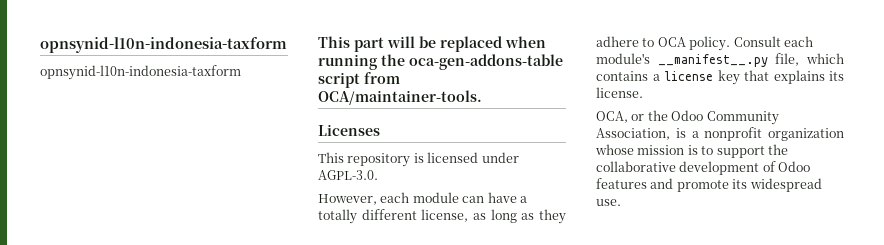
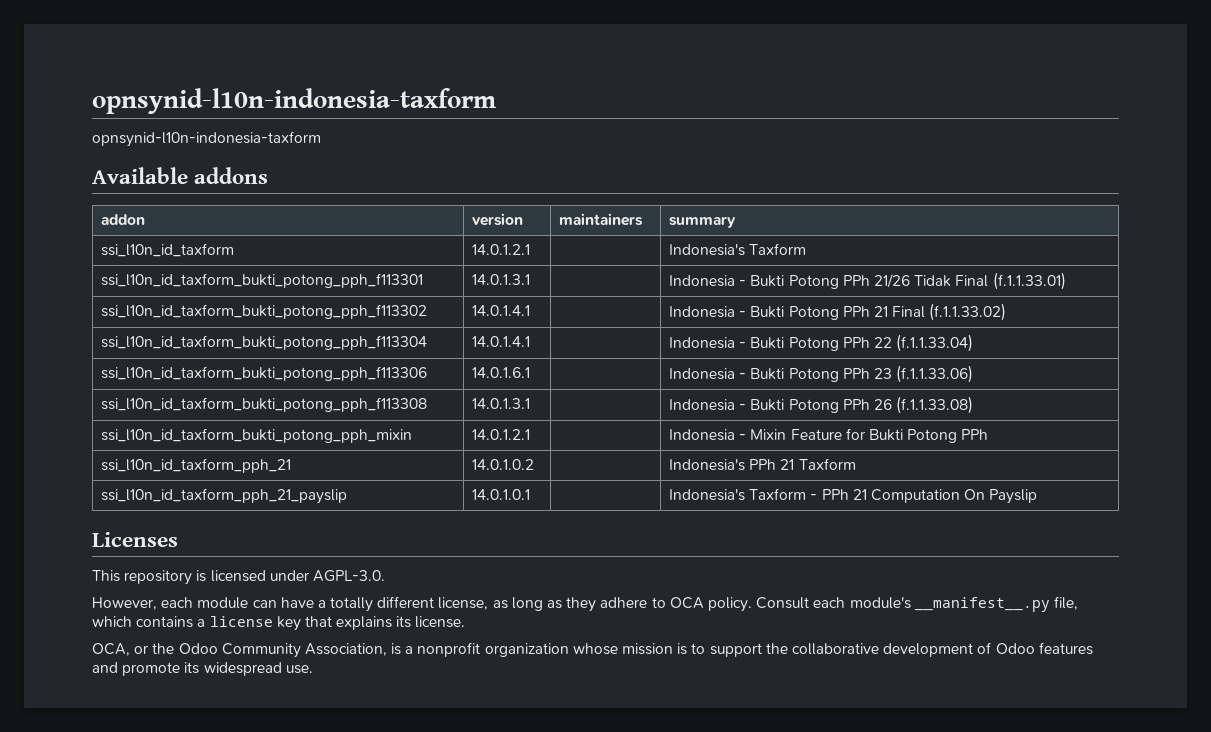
- This part will be replaced when running the oca-gen-addons-table script from OCA/maintainer-tools.
+ Available addons
+ addon | version | maintainers | summary
+ ssi_l10n_id_taxform | 14.0.1.2.1 | | Indonesia's Taxform
+ ssi_l10n_id_taxform_bukti_potong_pph_f113301 | 14.0.1.3.1 | | Indonesia - Bukti Potong PPh 21/26 Tidak Final (f.1.1.33.01)
+ ssi_l10n_id_taxform_bukti_potong_pph_f113302 | 14.0.1.4.1 | | Indonesia - Bukti Potong PPh 21 Final (f.1.1.33.02)
+ ssi_l10n_id_taxform_bukti_potong_pph_f113304 | 14.0.1.4.1 | | Indonesia - Bukti Potong PPh 22 (f.1.1.33.04)
+ ssi_l10n_id_taxform_bukti_potong_pph_f113306 | 14.0.1.6.1 | | Indonesia - Bukti Potong PPh 23 (f.1.1.33.06)
+ ssi_l10n_id_taxform_bukti_potong_pph_f113308 | 14.0.1.3.1 | | Indonesia - Bukti Potong PPh 26 (f.1.1.33.08)
+ ssi_l10n_id_taxform_bukti_potong_pph_mixin | 14.0.1.2.1 | | Indonesia - Mixin Feature for Bukti Potong PPh
+ ssi_l10n_id_taxform_pph_21 | 14.0.1.0.2 | | Indonesia's PPh 21 Taxform
+ ssi_l10n_id_taxform_pph_21_payslip | 14.0.1.0.1 | | Indonesia's Taxform - PPh 21 Computation On Payslip

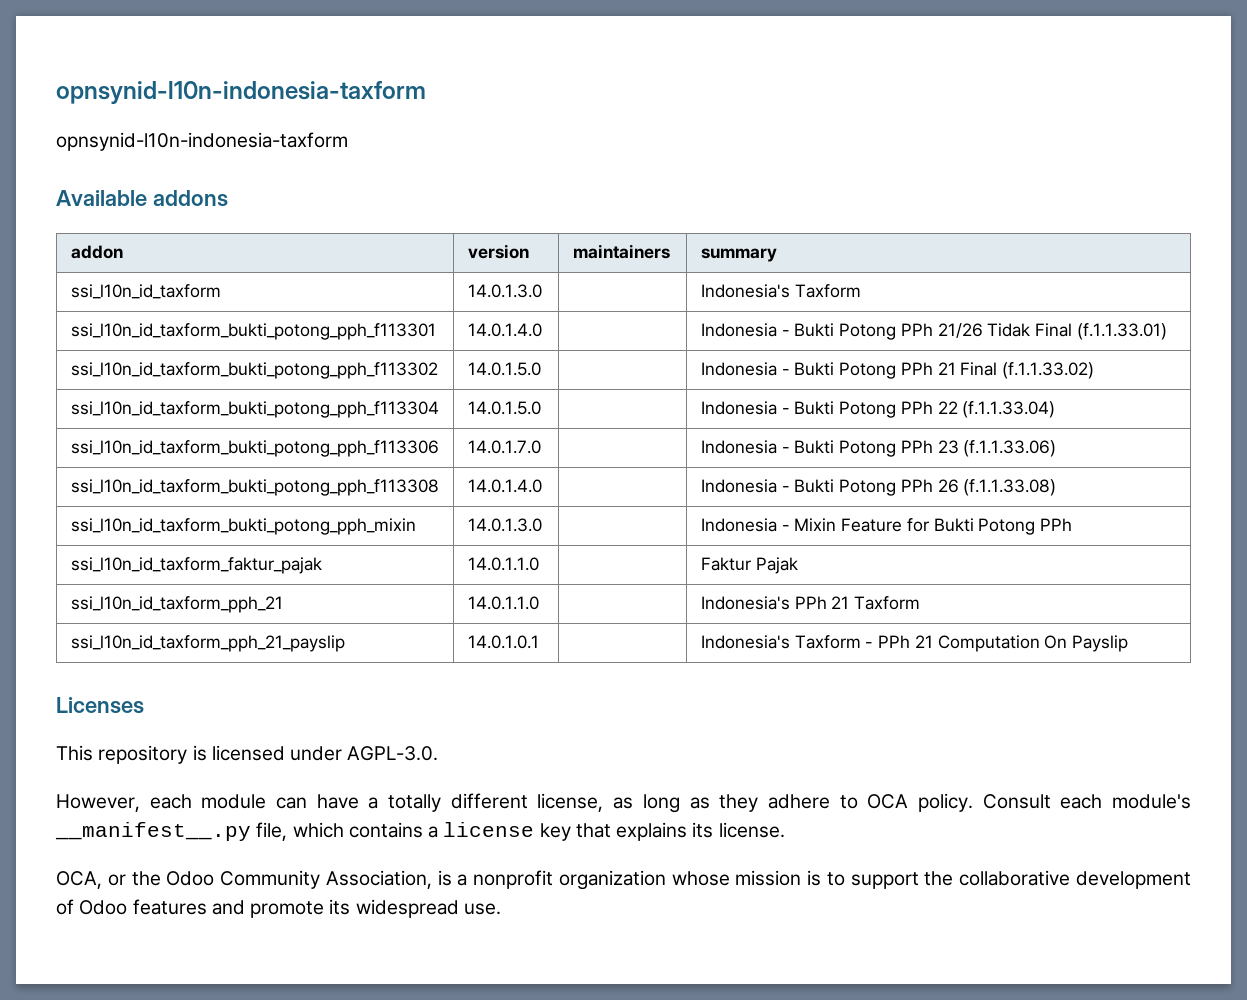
- ssi_l10n_id_taxform | 14.0.1.2.1 | | Indonesia's Taxform
+ ssi_l10n_id_taxform | 14.0.1.3.0 | | Indonesia's Taxform
- ssi_l10n_id_taxform_bukti_potong_pph_f113301 | 14.0.1.3.1 | | Indonesia - Bukti Potong PPh 21/26 Tidak Final (f.1.1.33.01)
+ ssi_l10n_id_taxform_bukti_potong_pph_f113301 | 14.0.1.4.0 | | Indonesia - Bukti Potong PPh 21/26 Tidak Final (f.1.1.33.01)
- ssi_l10n_id_taxform_bukti_potong_pph_f113302 | 14.0.1.4.1 | | Indonesia - Bukti Potong PPh 21 Final (f.1.1.33.02)
+ ssi_l10n_id_taxform_bukti_potong_pph_f113302 | 14.0.1.5.0 | | Indonesia - Bukti Potong PPh 21 Final (f.1.1.33.02)
- ssi_l10n_id_taxform_bukti_potong_pph_f113304 | 14.0.1.4.1 | | Indonesia - Bukti Potong PPh 22 (f.1.1.33.04)
+ ssi_l10n_id_taxform_bukti_potong_pph_f113304 | 14.0.1.5.0 | | Indonesia - Bukti Potong PPh 22 (f.1.1.33.04)
- ssi_l10n_id_taxform_bukti_potong_pph_f113306 | 14.0.1.6.1 | | Indonesia - Bukti Potong PPh 23 (f.1.1.33.06)
+ ssi_l10n_id_taxform_bukti_potong_pph_f113306 | 14.0.1.7.0 | | Indonesia - Bukti Potong PPh 23 (f.1.1.33.06)
- ssi_l10n_id_taxform_bukti_potong_pph_f113308 | 14.0.1.3.1 | | Indonesia - Bukti Potong PPh 26 (f.1.1.33.08)
+ ssi_l10n_id_taxform_bukti_potong_pph_f113308 | 14.0.1.4.0 | | Indonesia - Bukti Potong PPh 26 (f.1.1.33.08)
- ssi_l10n_id_taxform_bukti_potong_pph_mixin | 14.0.1.2.1 | | Indonesia - Mixin Feature for Bukti Potong PPh
+ ssi_l10n_id_taxform_bukti_potong_pph_mixin | 14.0.1.3.0 | | Indonesia - Mixin Feature for Bukti Potong PPh
+ ssi_l10n_id_taxform_faktur_pajak | 14.0.1.1.0 | | Faktur Pajak
- ssi_l10n_id_taxform_pph_21 | 14.0.1.0.2 | | Indonesia's PPh 21 Taxform
+ ssi_l10n_id_taxform_pph_21 | 14.0.1.1.0 | | Indonesia's PPh 21 Taxform

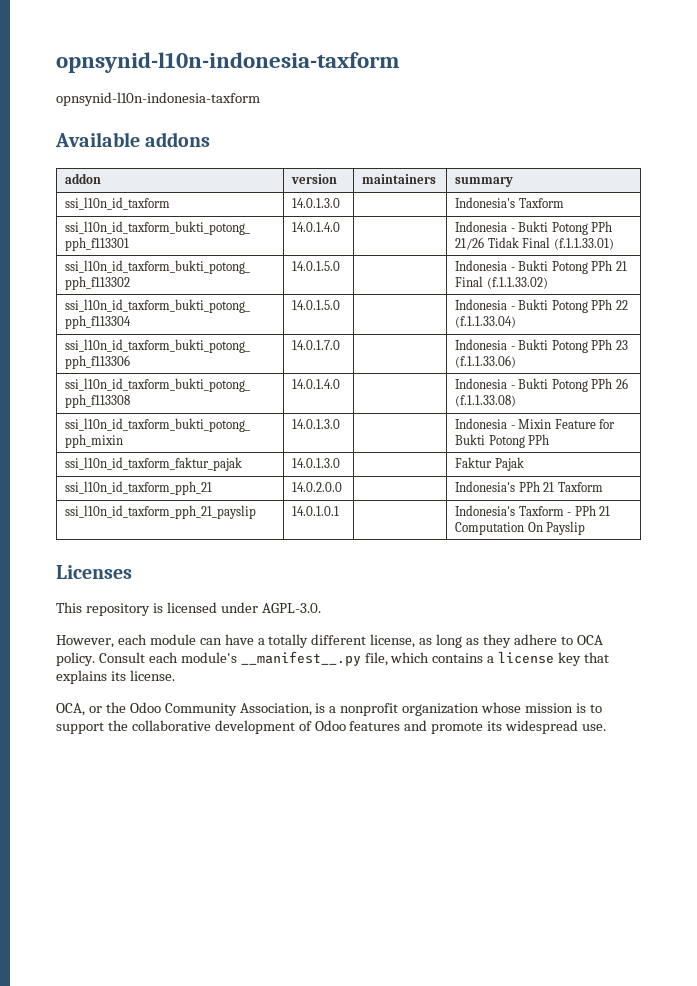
- ssi_l10n_id_taxform_faktur_pajak | 14.0.1.1.0 | | Faktur Pajak
+ ssi_l10n_id_taxform_faktur_pajak | 14.0.1.3.0 | | Faktur Pajak
- ssi_l10n_id_taxform_pph_21 | 14.0.1.1.0 | | Indonesia's PPh 21 Taxform
+ ssi_l10n_id_taxform_pph_21 | 14.0.2.0.0 | | Indonesia's PPh 21 Taxform

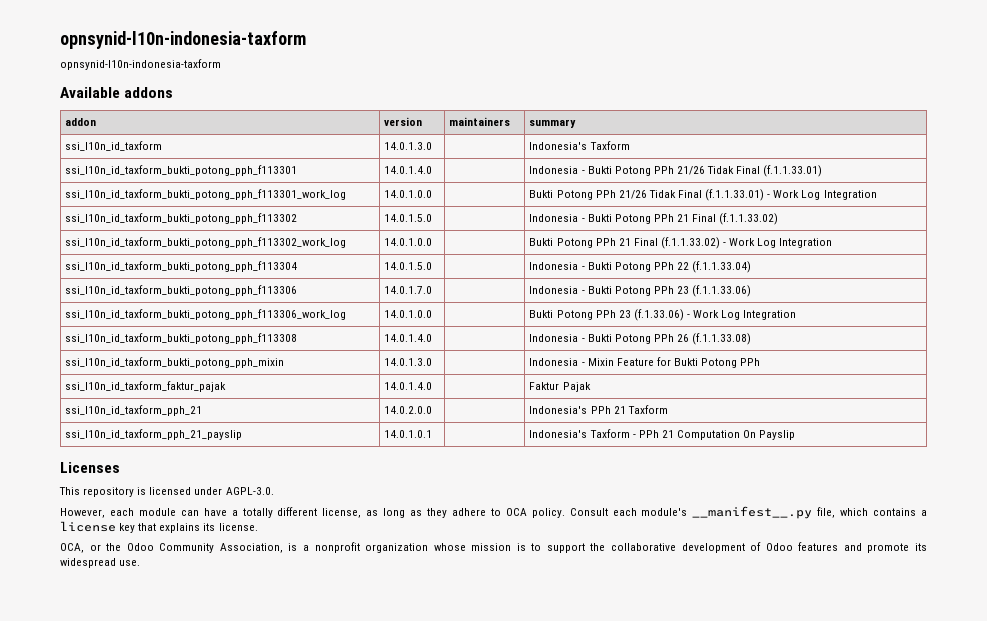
+ ssi_l10n_id_taxform_bukti_potong_pph_f113301_work_log | 14.0.1.0.0 | | Bukti Potong PPh 21/26 Tidak Final (f.1.1.33.01) - Work Log Integration
+ ssi_l10n_id_taxform_bukti_potong_pph_f113302_work_log | 14.0.1.0.0 | | Bukti Potong PPh 21 Final (f.1.1.33.02) - Work Log Integration
+ ssi_l10n_id_taxform_bukti_potong_pph_f113306_work_log | 14.0.1.0.0 | | Bukti Potong PPh 23 (f.1.33.06) - Work Log Integration
- ssi_l10n_id_taxform_faktur_pajak | 14.0.1.3.0 | | Faktur Pajak
+ ssi_l10n_id_taxform_faktur_pajak | 14.0.1.4.0 | | Faktur Pajak

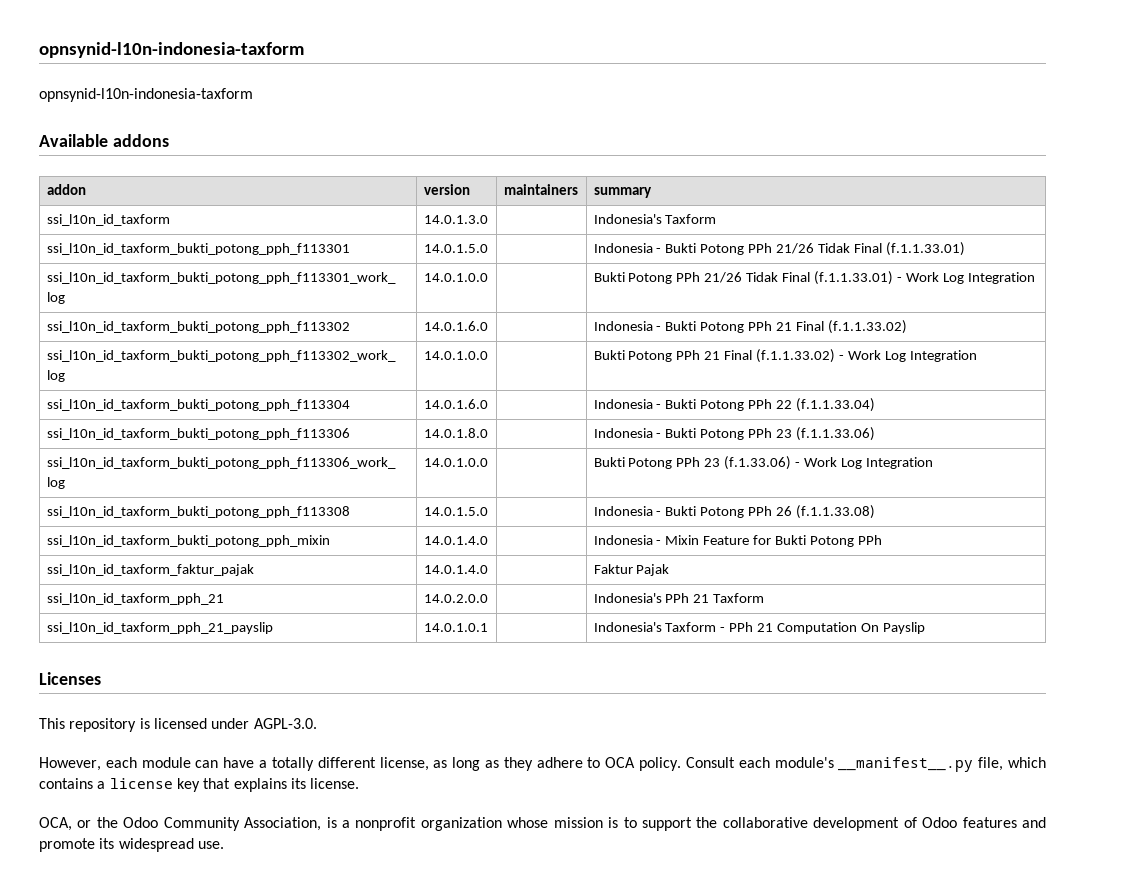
- ssi_l10n_id_taxform_bukti_potong_pph_f113301 | 14.0.1.4.0 | | Indonesia - Bukti Potong PPh 21/26 Tidak Final (f.1.1.33.01)
+ ssi_l10n_id_taxform_bukti_potong_pph_f113301 | 14.0.1.5.0 | | Indonesia - Bukti Potong PPh 21/26 Tidak Final (f.1.1.33.01)
- ssi_l10n_id_taxform_bukti_potong_pph_f113302 | 14.0.1.5.0 | | Indonesia - Bukti Potong PPh 21 Final (f.1.1.33.02)
+ ssi_l10n_id_taxform_bukti_potong_pph_f113302 | 14.0.1.6.0 | | Indonesia - Bukti Potong PPh 21 Final (f.1.1.33.02)
- ssi_l10n_id_taxform_bukti_potong_pph_f113304 | 14.0.1.5.0 | | Indonesia - Bukti Potong PPh 22 (f.1.1.33.04)
+ ssi_l10n_id_taxform_bukti_potong_pph_f113304 | 14.0.1.6.0 | | Indonesia - Bukti Potong PPh 22 (f.1.1.33.04)
- ssi_l10n_id_taxform_bukti_potong_pph_f113306 | 14.0.1.7.0 | | Indonesia - Bukti Potong PPh 23 (f.1.1.33.06)
+ ssi_l10n_id_taxform_bukti_potong_pph_f113306 | 14.0.1.8.0 | | Indonesia - Bukti Potong PPh 23 (f.1.1.33.06)
- ssi_l10n_id_taxform_bukti_potong_pph_f113308 | 14.0.1.4.0 | | Indonesia - Bukti Potong PPh 26 (f.1.1.33.08)
+ ssi_l10n_id_taxform_bukti_potong_pph_f113308 | 14.0.1.5.0 | | Indonesia - Bukti Potong PPh 26 (f.1.1.33.08)
- ssi_l10n_id_taxform_bukti_potong_pph_mixin | 14.0.1.3.0 | | Indonesia - Mixin Feature for Bukti Potong PPh
+ ssi_l10n_id_taxform_bukti_potong_pph_mixin | 14.0.1.4.0 | | Indonesia - Mixin Feature for Bukti Potong PPh

